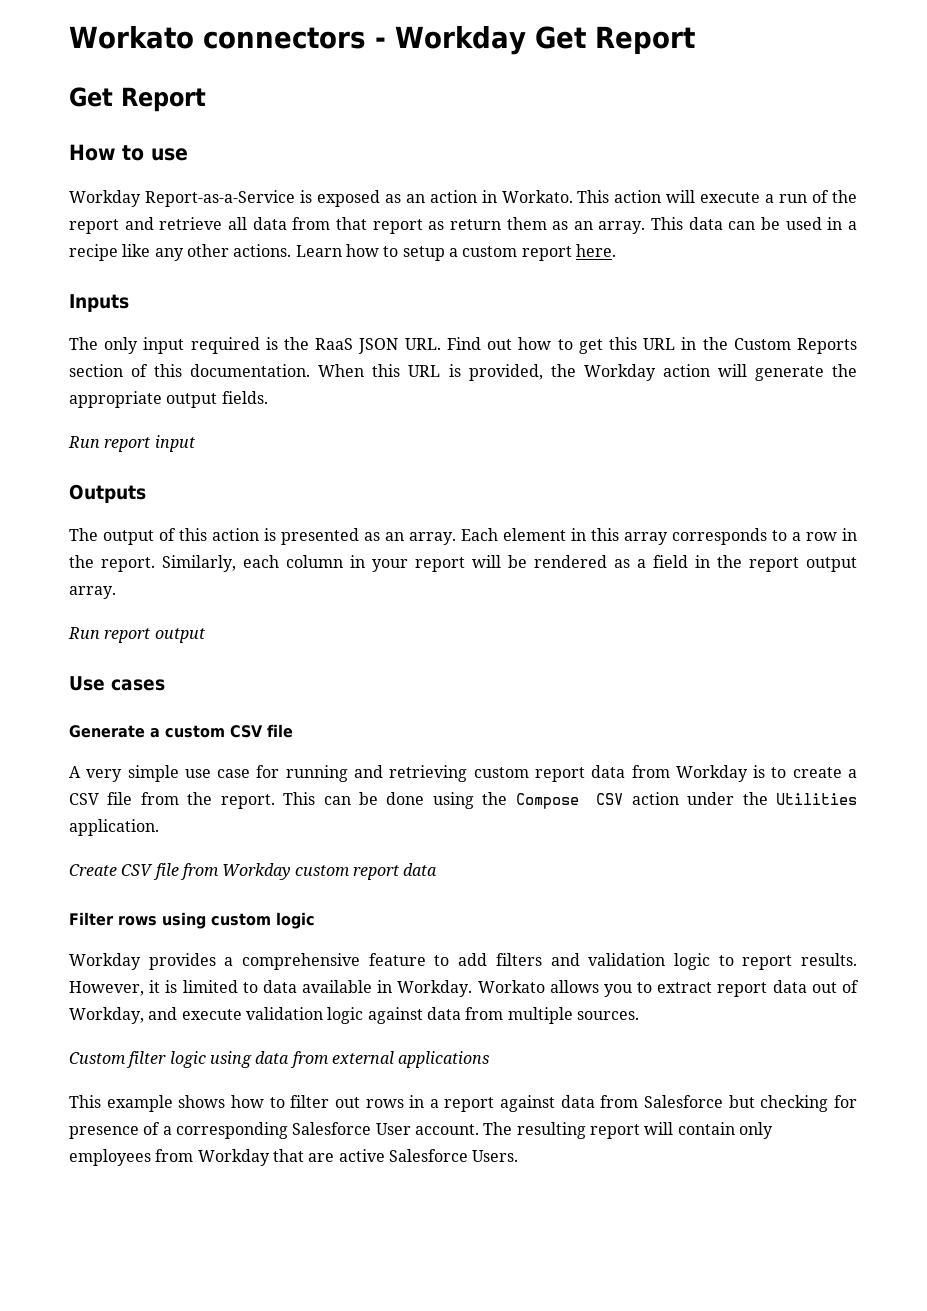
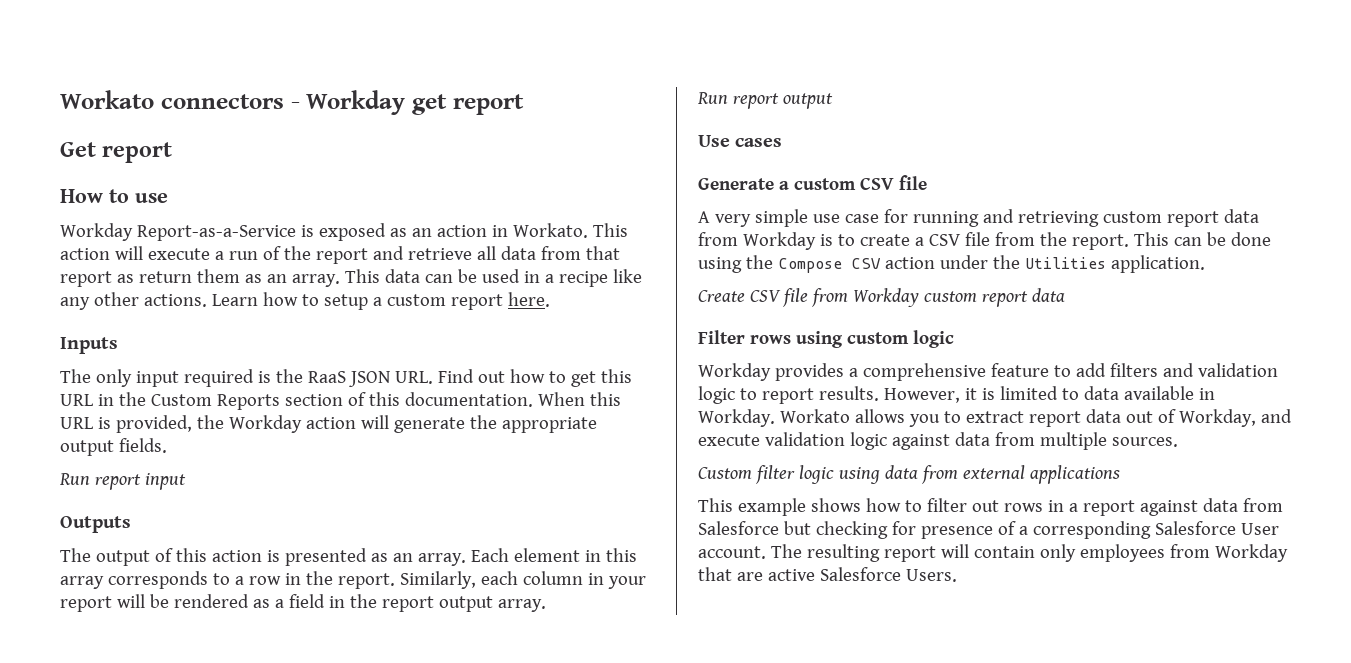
- Workato connectors - Workday Get Report
- Get Report
+ Workato connectors - Workday get report
+ Get report

